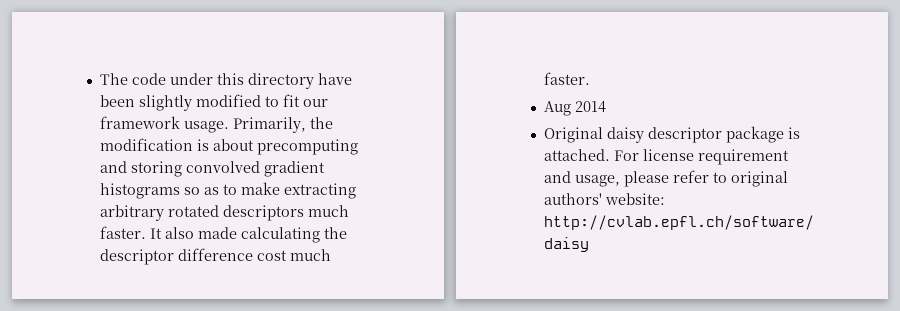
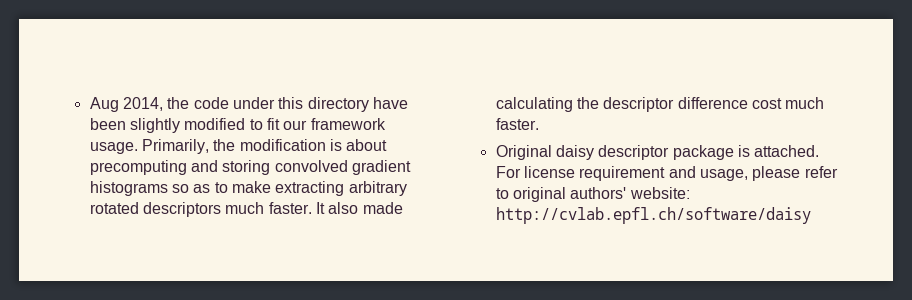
- The code under this directory have been slightly modified to fit our framework usage.
+ Aug 2014, the code under this directory have been slightly modified to fit our framework usage.
- Aug 2014

